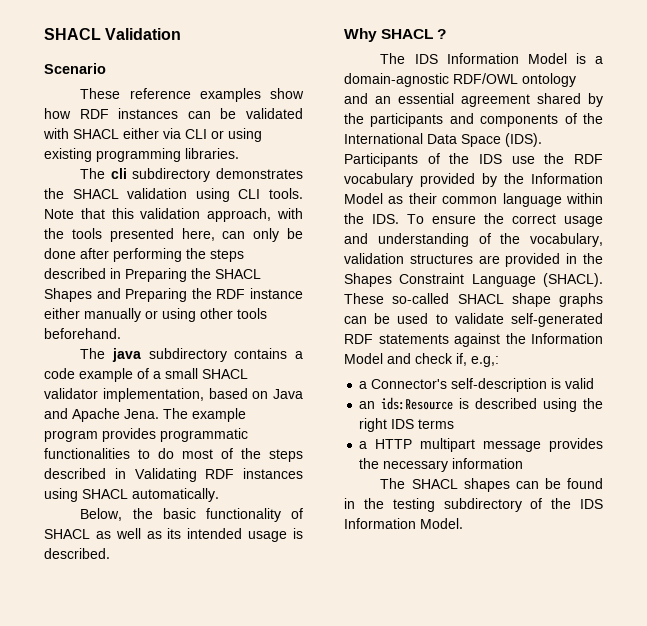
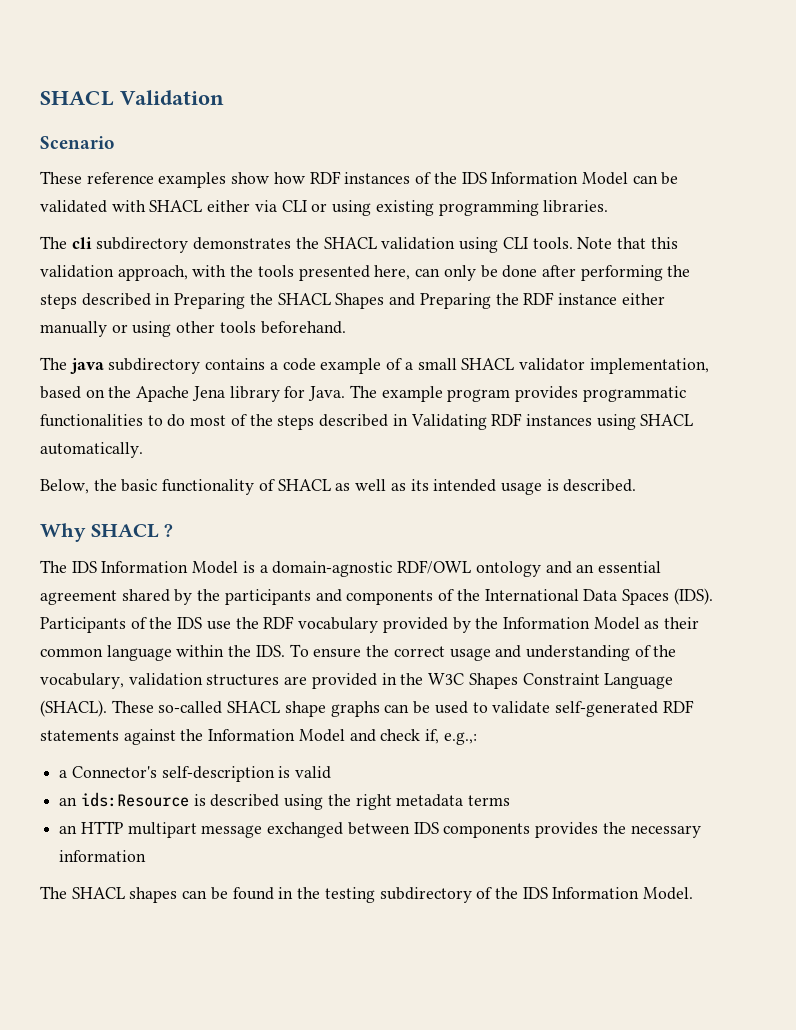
- These reference examples show how RDF instances can be validated with SHACL either via CLI or using existing programming libraries.
+ These reference examples show how RDF instances of the IDS Information Model can be validated with SHACL either via CLI or using existing programming libraries.
- The java subdirectory contains a code example of a small SHACL validator implementation, based on Java and Apache Jena.
+ The java subdirectory contains a code example of a small SHACL validator implementation, based on the Apache Jena library for Java.
- The IDS Information Model is a domain-agnostic RDF/OWL ontology and an essential agreement shared by the participants and components of the International Data Space (IDS).
+ The IDS Information Model is a domain-agnostic RDF/OWL ontology and an essential agreement shared by the participants and components of the International Data Spaces (IDS).
- Participants of the IDS use the RDF vocabulary provided by the Information Model as their common language within the IDS. To ensure the correct usage and understanding of the vocabulary, validation structures are provided in the Shapes Constraint Language (SHACL).
+ Participants of the IDS use the RDF vocabulary provided by the Information Model as their common language within the IDS. To ensure the correct usage and understanding of the vocabulary, validation structures are provided in the W3C Shapes Constraint Language (SHACL).
- These so-called SHACL shape graphs can be used to validate self-generated RDF statements against the Information Model and check if, e.g,:
+ These so-called SHACL shape graphs can be used to validate self-generated RDF statements against the Information Model and check if, e.g.,:
- an ids:Resource is described using the right IDS terms
+ an ids:Resource is described using the right metadata terms
- a HTTP multipart message provides the necessary information
+ an HTTP multipart message exchanged between IDS components provides the necessary information

